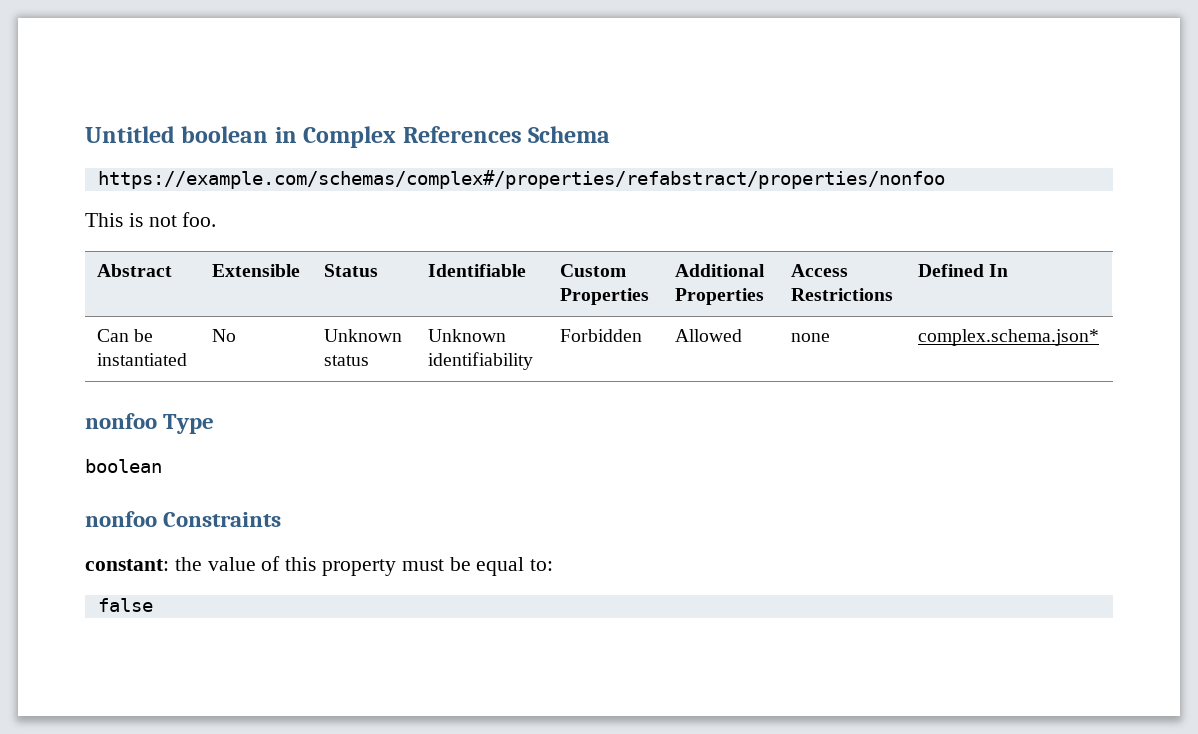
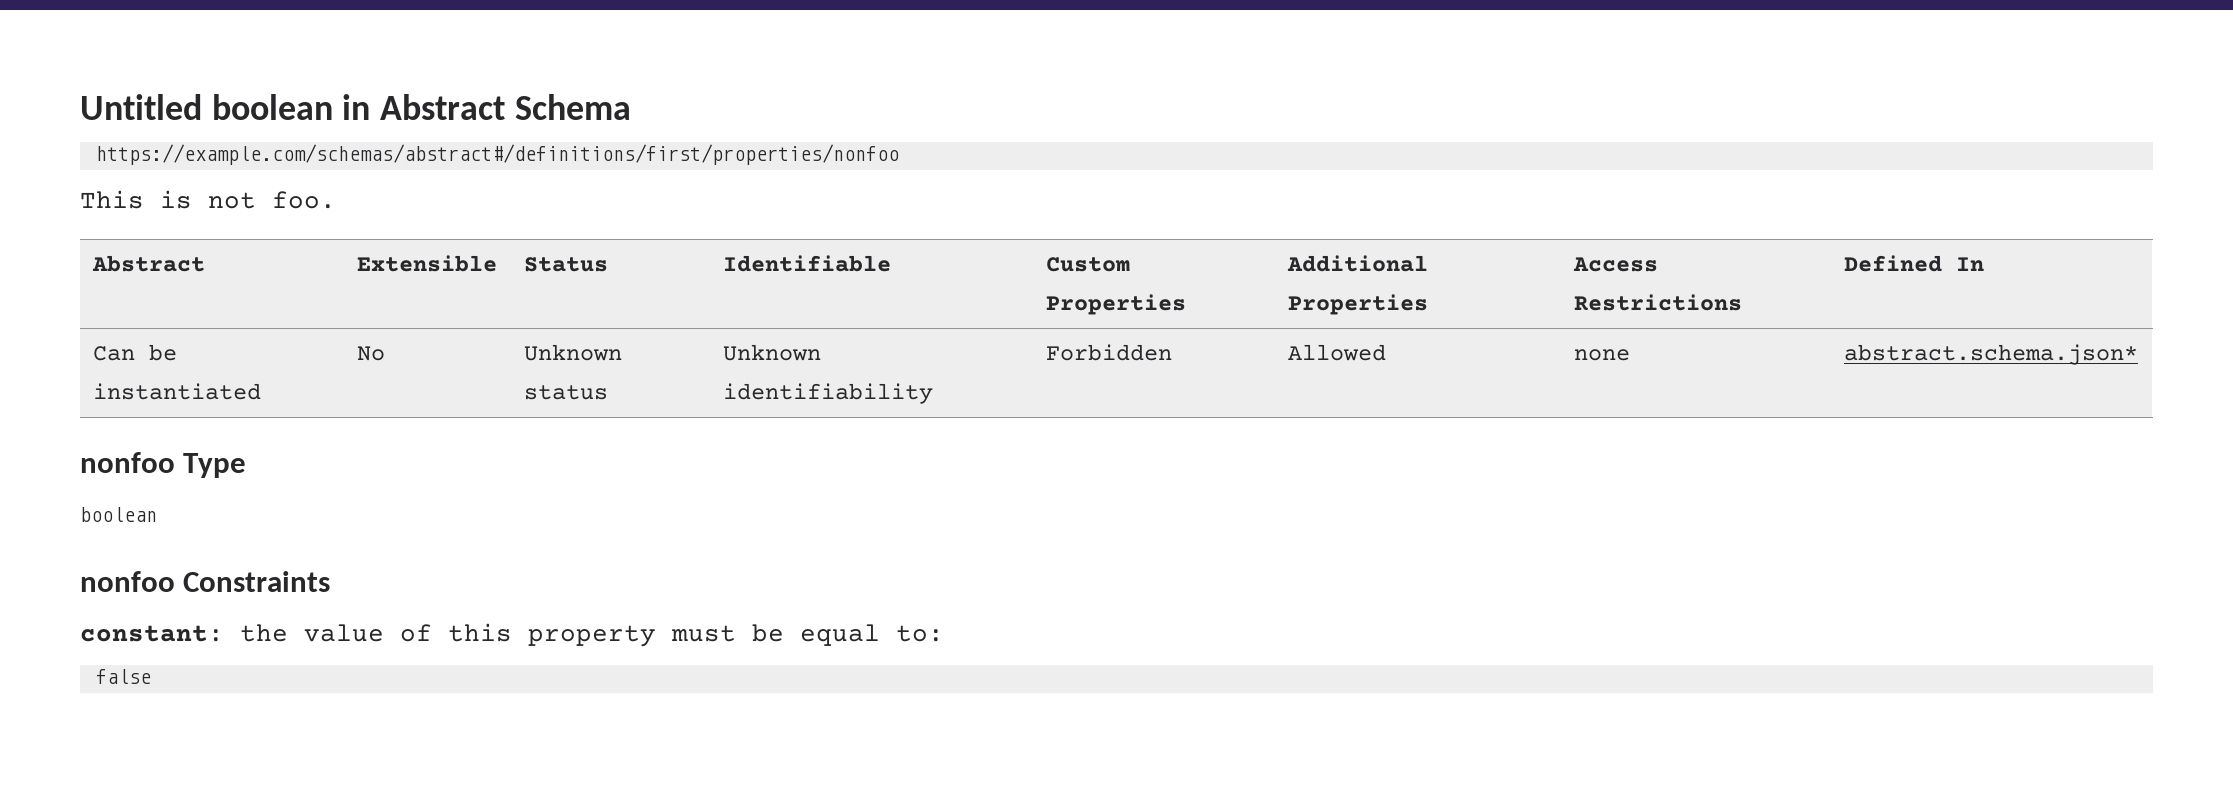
- Untitled boolean in Complex References Schema
+ Untitled boolean in Abstract Schema
- https://example.com/schemas/complex#/properties/refabstract/properties/nonfoo
+ https://example.com/schemas/abstract#/definitions/first/properties/nonfoo
- Can be instantiated | No | Unknown status | Unknown identifiability | Forbidden | Allowed | none | complex.schema.json*
+ Can be instantiated | No | Unknown status | Unknown identifiability | Forbidden | Allowed | none | abstract.schema.json*

